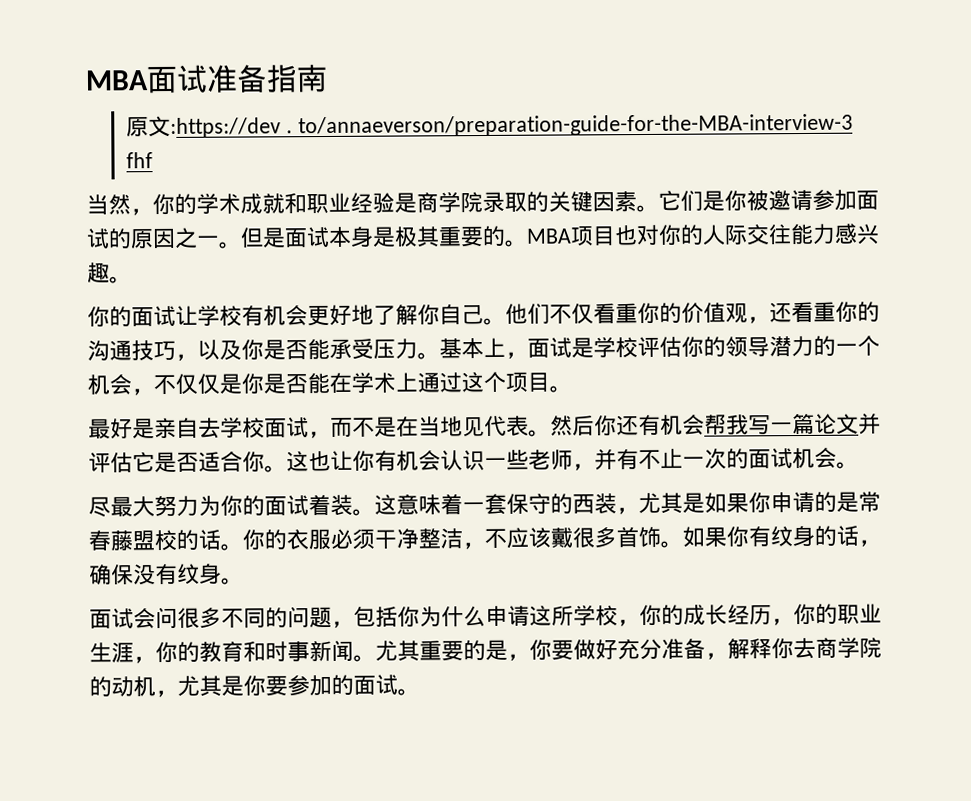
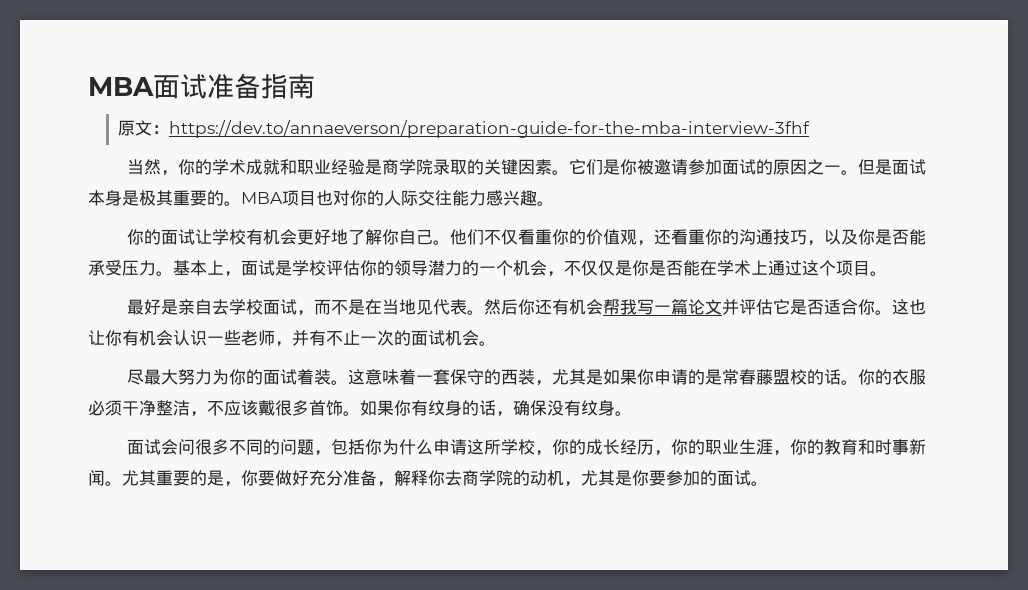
- 原文:https://dev . to/annaeverson/preparation-guide-for-the-MBA-interview-3 fhf
+ 原文：https://dev.to/annaeverson/preparation-guide-for-the-mba-interview-3fhf

